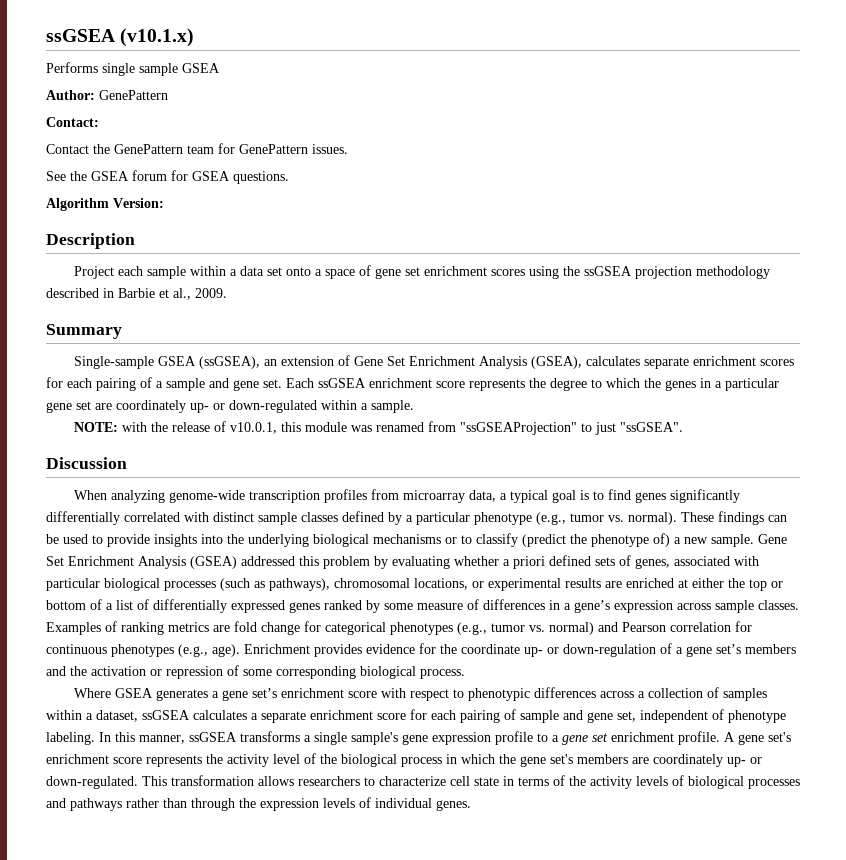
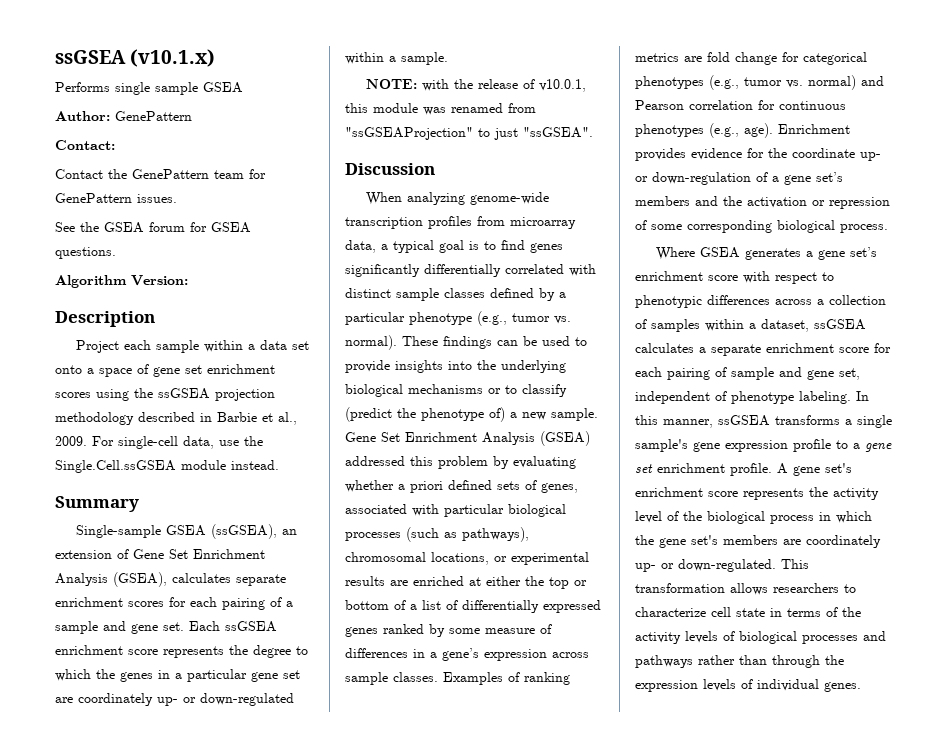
+ For single-cell data, use the Single.Cell.ssGSEA module instead.

